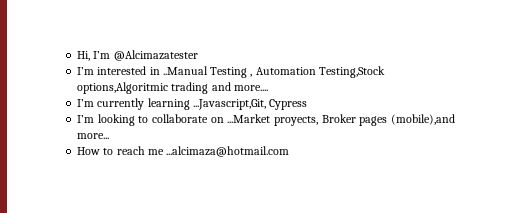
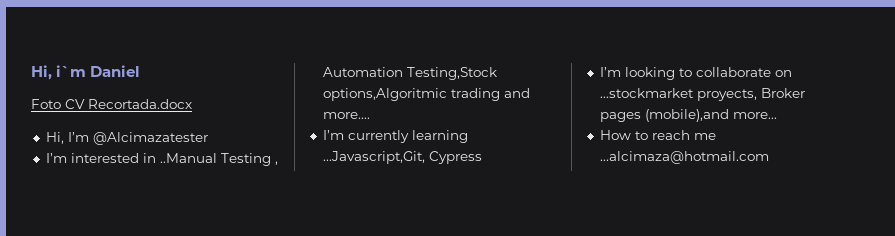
+ Hi, i`m Daniel
+ Foto CV Recortada.docx
- I’m looking to collaborate on ...Market proyects, Broker pages (mobile),and more...
+ I’m looking to collaborate on ...stockmarket proyects, Broker pages (mobile),and more...

